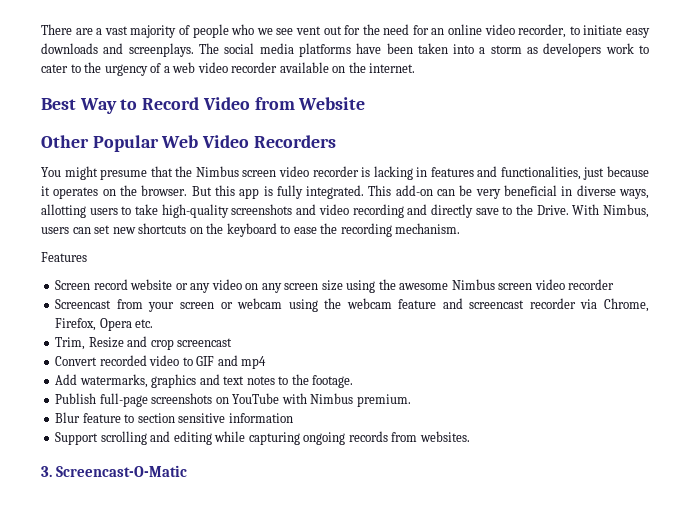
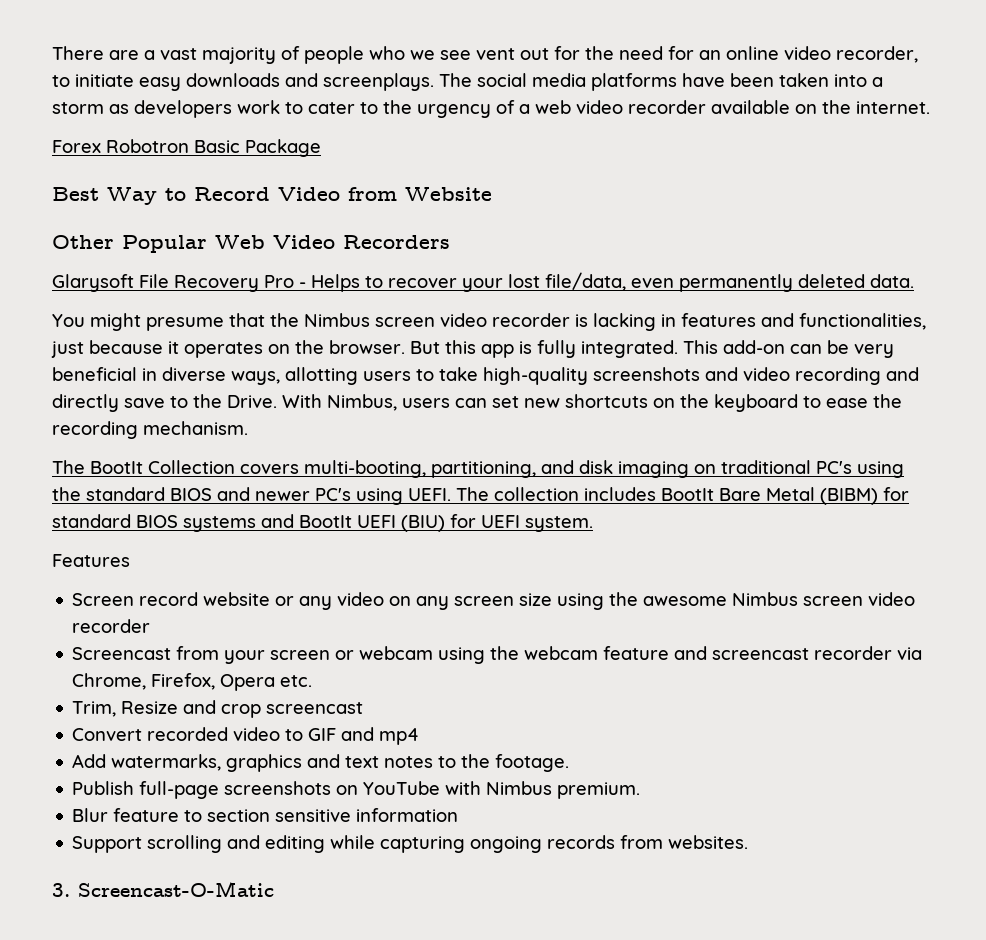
+ Forex Robotron Basic Package
+ Glarysoft File Recovery Pro - Helps to recover your lost file/data, even permanently deleted data.
+ The BootIt Collection covers multi-booting, partitioning, and disk imaging on traditional PC's using the standard BIOS and newer PC's using UEFI. The collection includes BootIt Bare Metal (BIBM) for standard BIOS systems and BootIt UEFI (BIU) for UEFI system.

